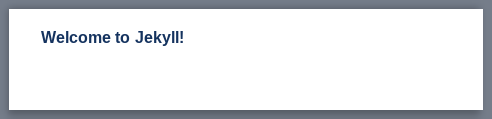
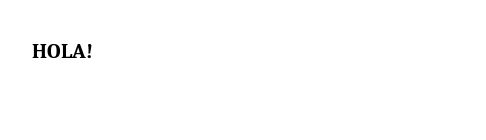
- Welcome to Jekyll!
+ HOLA!

